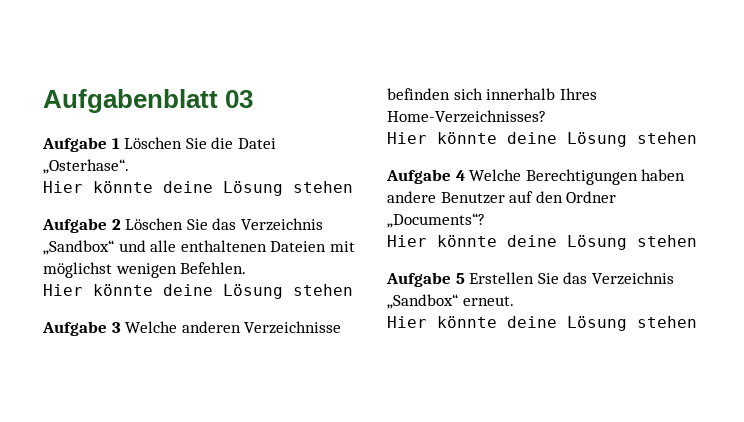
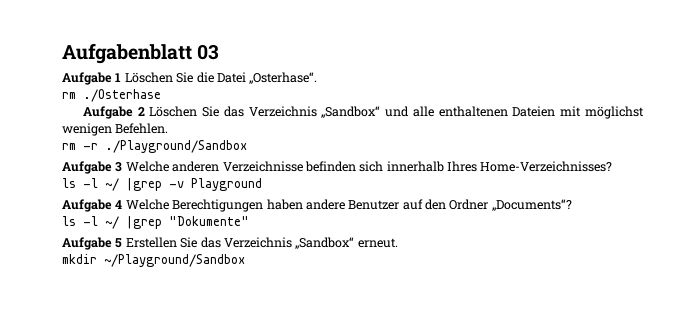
  Aufgabe 1 Löschen Sie die Datei „Osterhase“.
- Hier könnte deine Lösung stehen
+ rm ./Osterhase
  Aufgabe 2 Löschen Sie das Verzeichnis „Sandbox“ und alle enthaltenen Dateien mit möglichst wenigen Befehlen.
- Hier könnte deine Lösung stehen
+ rm -r ./Playground/Sandbox
  Aufgabe 3 Welche anderen Verzeichnisse befinden sich innerhalb Ihres Home-Verzeichnisses?
- Hier könnte deine Lösung stehen
+ ls -l ~/ |grep -v Playground
  Aufgabe 4 Welche Berechtigungen haben andere Benutzer auf den Ordner „Documents“?
- Hier könnte deine Lösung stehen
+ ls -l ~/ |grep "Dokumente"
  Aufgabe 5 Erstellen Sie das Verzeichnis „Sandbox“ erneut.
- Hier könnte deine Lösung stehen
+ mkdir ~/Playground/Sandbox

